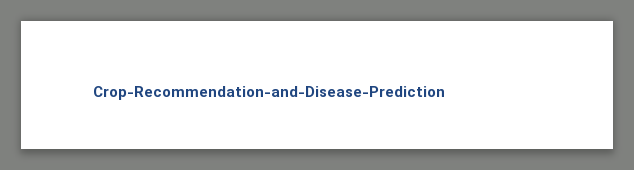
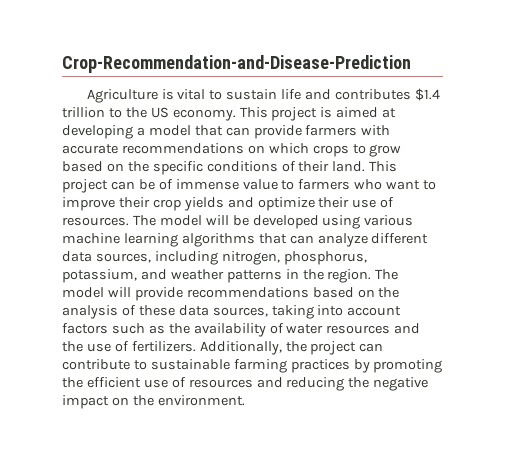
+ Agriculture is vital to sustain life and contributes $1.4 trillion to the US economy. This project is aimed at developing a model that can provide farmers with accurate recommendations on which crops to grow based on the specific conditions of their land. This project can be of immense value to farmers who want to improve their crop yields and optimize their use of resources. The model will be developed using various machine learning algorithms that can analyze different data sources, including nitrogen, phosphorus, potassium, and weather patterns in the region. The model will provide recommendations based on the analysis of these data sources, taking into account factors such as the availability of water resources and the use of fertilizers. Additionally, the project can contribute to sustainable farming practices by promoting the efficient use of resources and reducing the negative impact on the environment.

